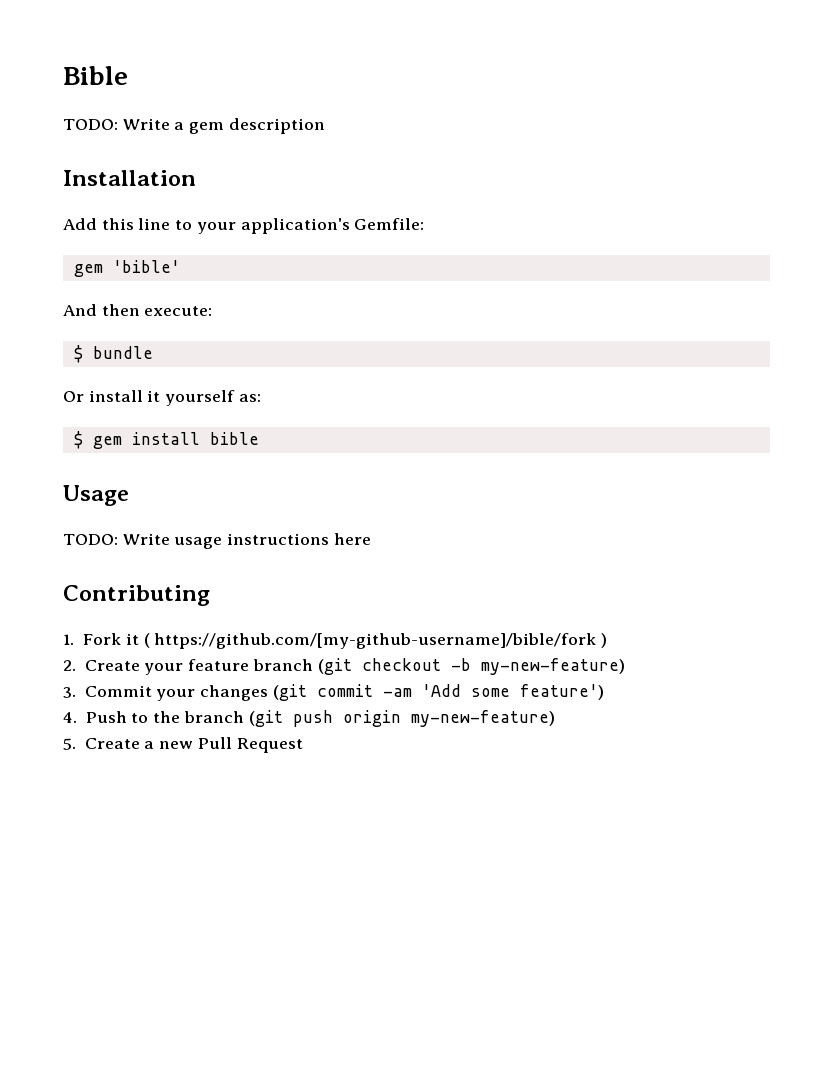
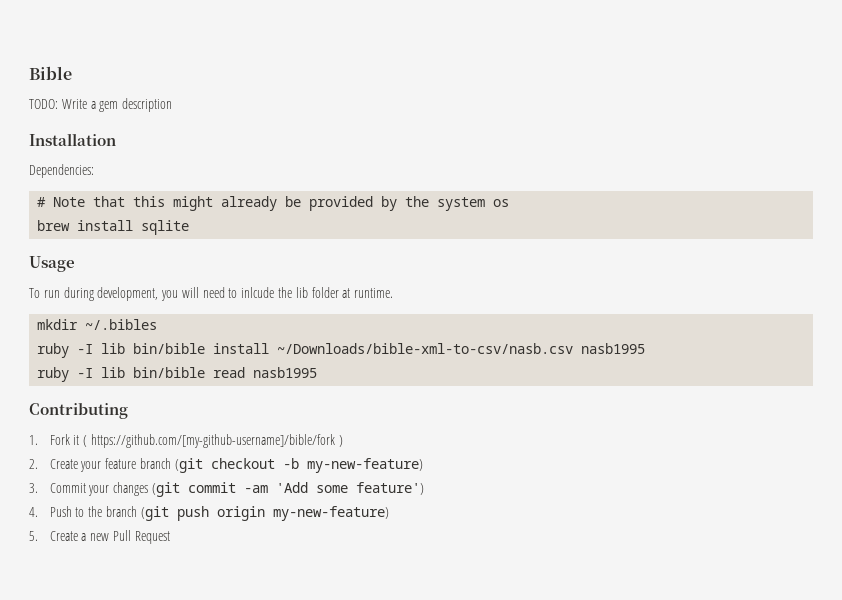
- Add this line to your application's Gemfile:
- gem 'bible'
- And then execute:
- $ bundle
- Or install it yourself as:
- $ gem install bible
+ Dependencies:
+ # Note that this might already be provided by the system os
+ brew install sqlite
  Usage
- TODO: Write usage instructions here
+ To run during development, you will need to inlcude the lib folder at runtime.
+ mkdir ~/.bibles
+ ruby -I lib bin/bible install ~/Downloads/bible-xml-to-csv/nasb.csv nasb1995
+ ruby -I lib bin/bible read nasb1995

